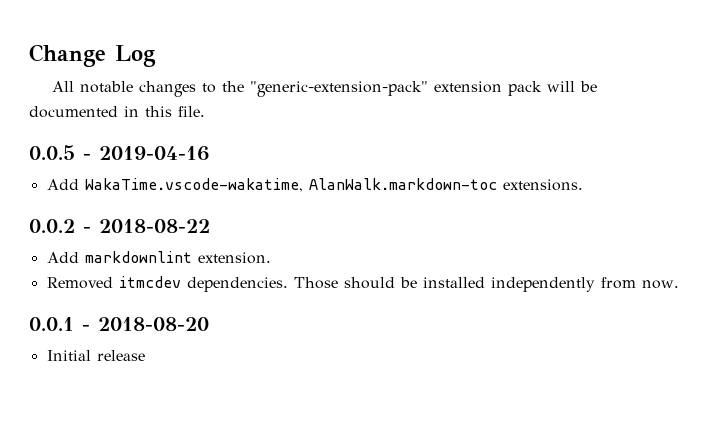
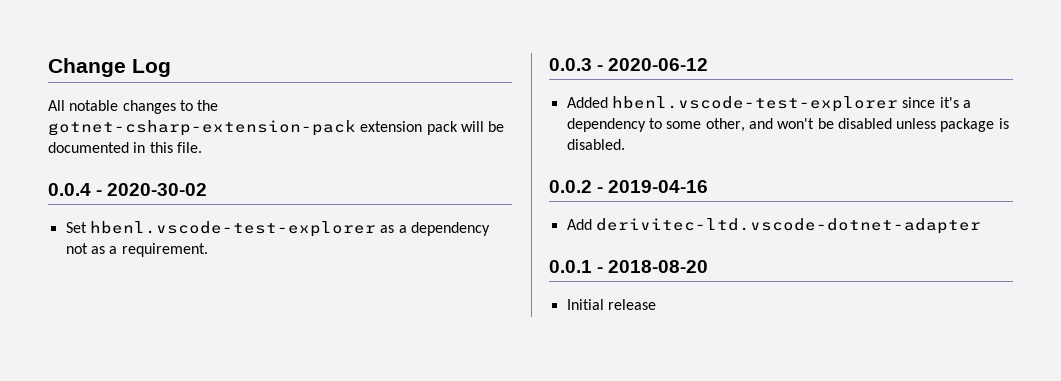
- All notable changes to the "generic-extension-pack" extension pack will be documented in this file.
+ All notable changes to the gotnet-csharp-extension-pack extension pack will be documented in this file.
- 0.0.5 - 2019-04-16
- Add WakaTime.vscode-wakatime, AlanWalk.markdown-toc extensions.
- 0.0.2 - 2018-08-22
- Add markdownlint extension.
- Removed itmcdev dependencies. Those should be installed independently from now.
+ 0.0.4 - 2020-30-02
+ Set hbenl.vscode-test-explorer as a dependency not as a requirement.
+ 0.0.3 - 2020-06-12
+ Added hbenl.vscode-test-explorer since it's a dependency to some other, and won't be disabled unless package is disabled.
+ 0.0.2 - 2019-04-16
+ Add derivitec-ltd.vscode-dotnet-adapter

